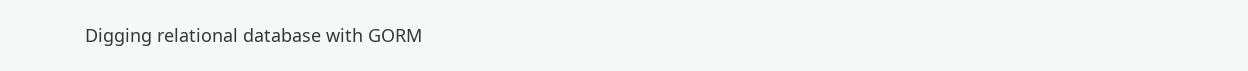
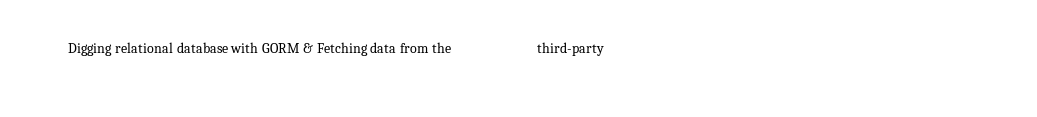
- Digging relational database with GORM
+ Digging relational database with GORM & Fetching data from the third-party

